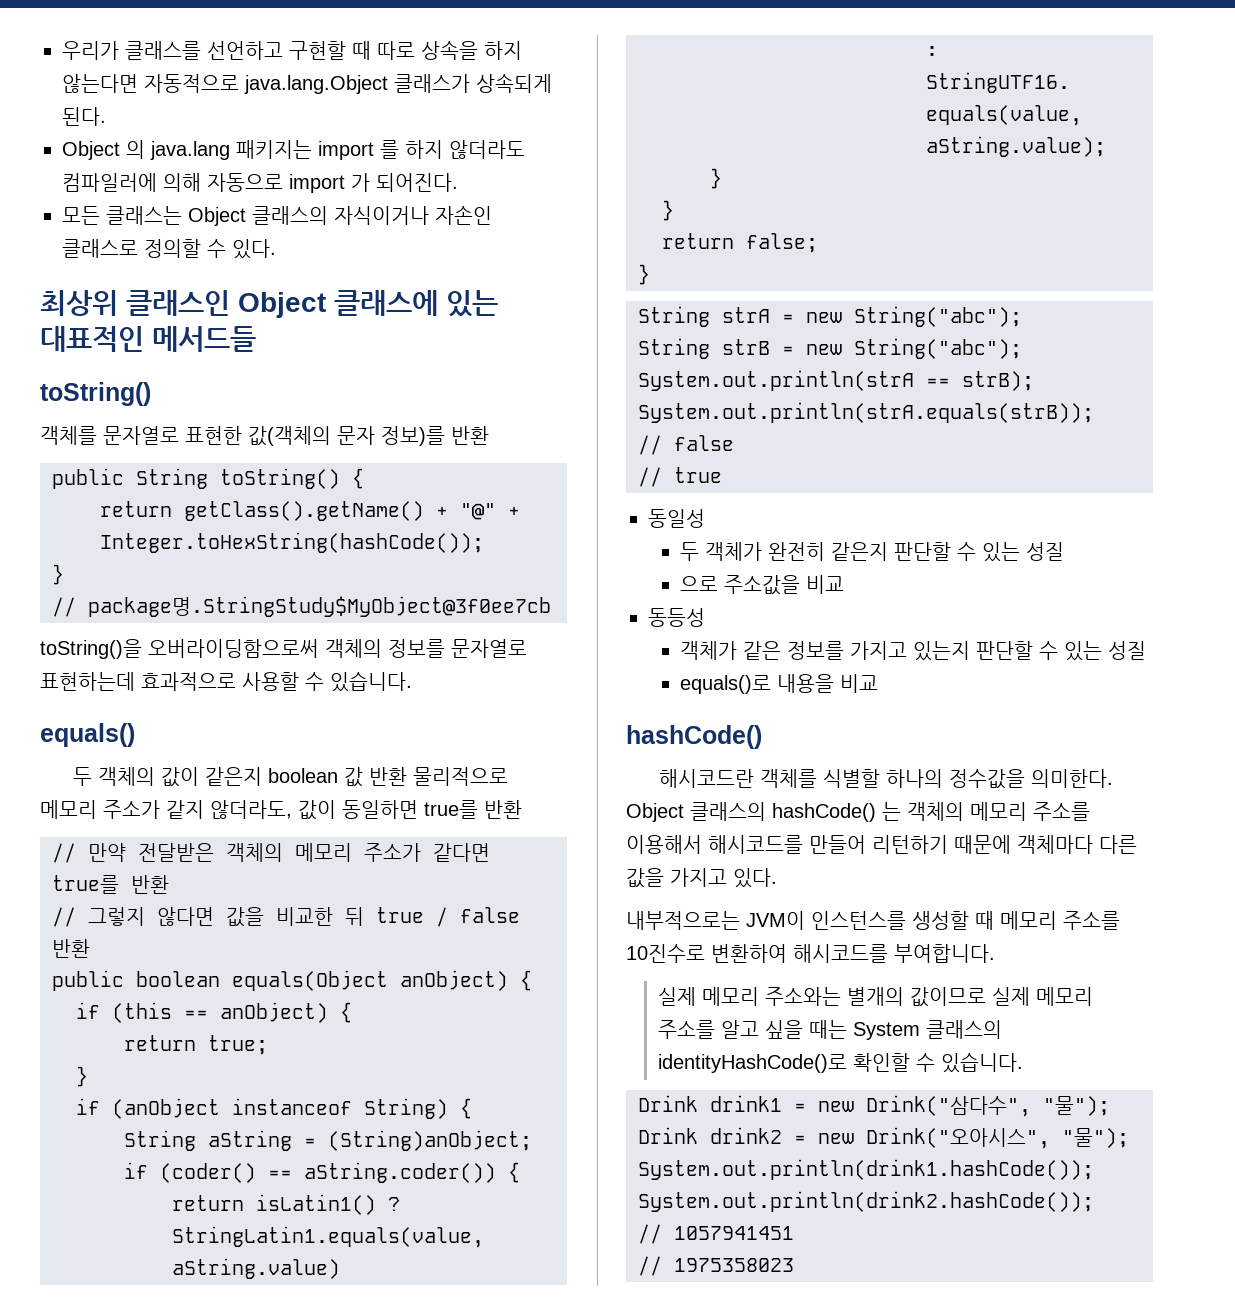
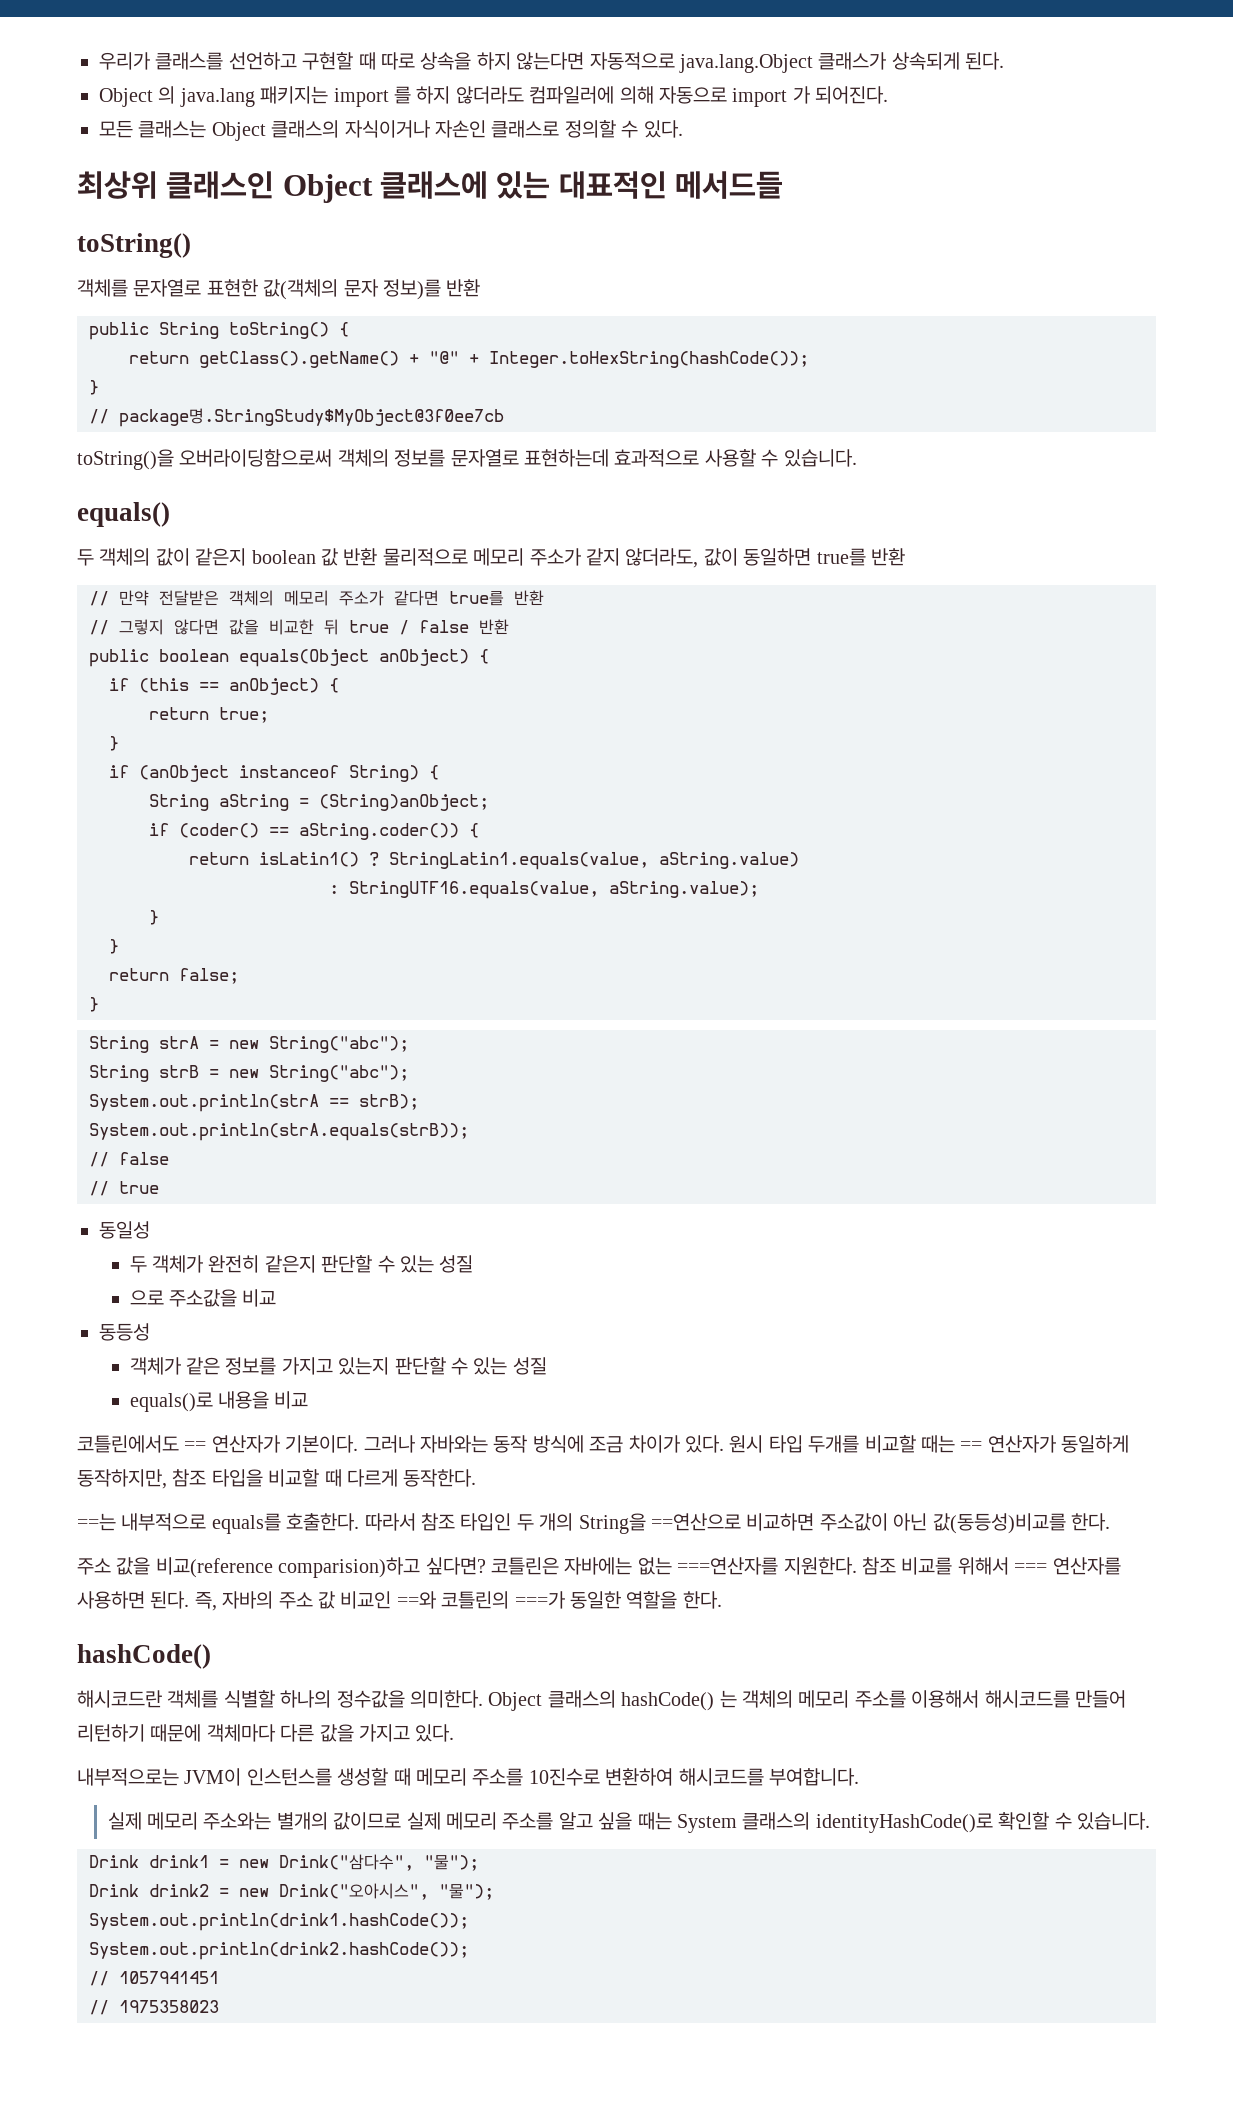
+ 코틀린에서도 == 연산자가 기본이다. 그러나 자바와는 동작 방식에 조금 차이가 있다. 원시 타입 두개를 비교할 때는 == 연산자가 동일하게 동작하지만, 참조 타입을 비교할 때 다르게 동작한다.
+ ==는 내부적으로 equals를 호출한다. 따라서 참조 타입인 두 개의 String을 ==연산으로 비교하면 주소값이 아닌 값(동등성)비교를 한다.
+ 주소 값을 비교(reference comparision)하고 싶다면? 코틀린은 자바에는 없는 ===연산자를 지원한다. 참조 비교를 위해서 === 연산자를 사용하면 된다. 즉, 자바의 주소 값 비교인 ==와 코틀린의 ===가 동일한 역할을 한다.

